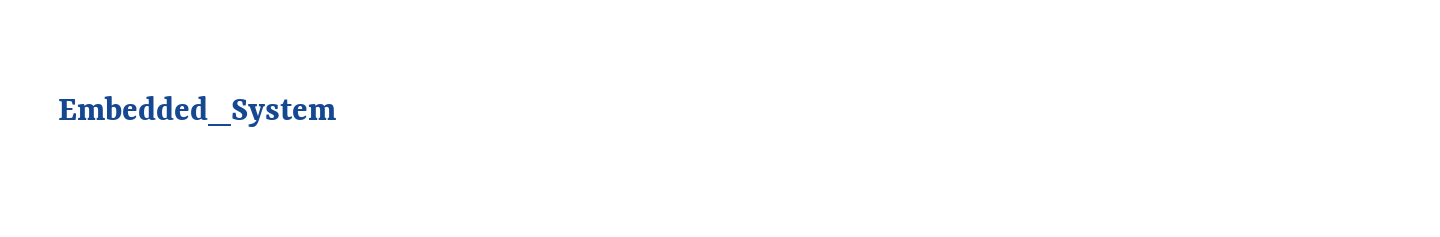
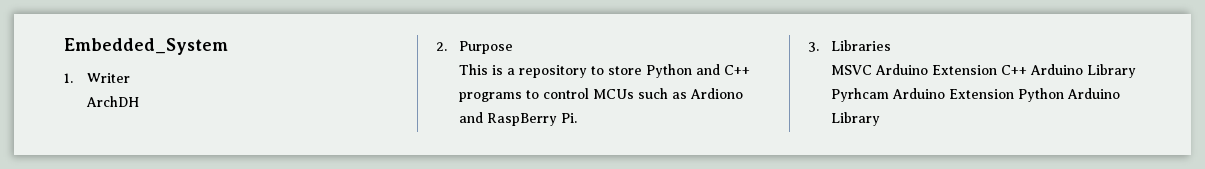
+ 1. Writer
+ ArchDH
+ 2. Purpose
+ This is a repository to store Python and C++ programs to control MCUs such as Ardiono and RaspBerry Pi.
+ 3. Libraries
+ MSVC Arduino Extension C++ Arduino Library Pyrhcam Arduino Extension Python Arduino Library

